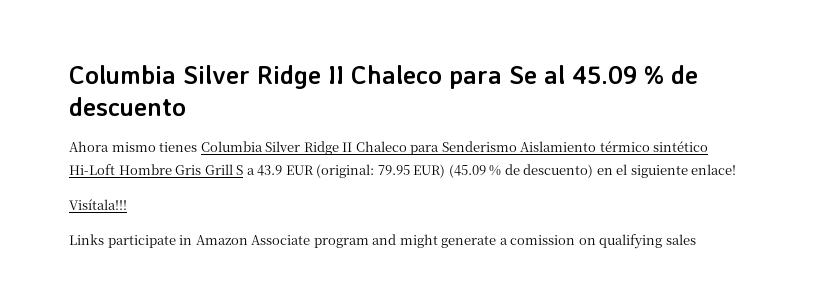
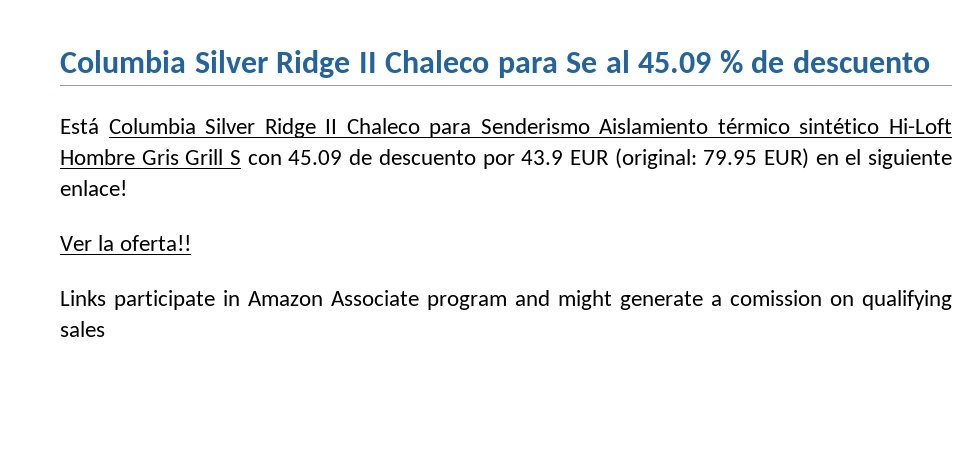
- Ahora mismo tienes Columbia Silver Ridge II Chaleco para Senderismo Aislamiento térmico sintético Hi-Loft Hombre Gris Grill S a 43.9 EUR (original: 79.95 EUR) (45.09 % de descuento) en el siguiente enlace!
+ Está Columbia Silver Ridge II Chaleco para Senderismo Aislamiento térmico sintético Hi-Loft Hombre Gris Grill S con 45.09 de descuento por 43.9 EUR (original: 79.95 EUR) en el siguiente enlace!
- Visítala!!!
+ Ver la oferta!!

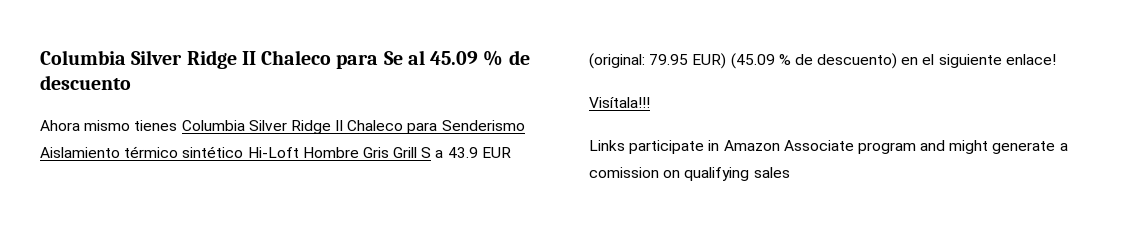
- Está Columbia Silver Ridge II Chaleco para Senderismo Aislamiento térmico sintético Hi-Loft Hombre Gris Grill S con 45.09 de descuento por 43.9 EUR (original: 79.95 EUR) en el siguiente enlace!
+ Ahora mismo tienes Columbia Silver Ridge II Chaleco para Senderismo Aislamiento térmico sintético Hi-Loft Hombre Gris Grill S a 43.9 EUR (original: 79.95 EUR) (45.09 % de descuento) en el siguiente enlace!
- Ver la oferta!!
+ Visítala!!!

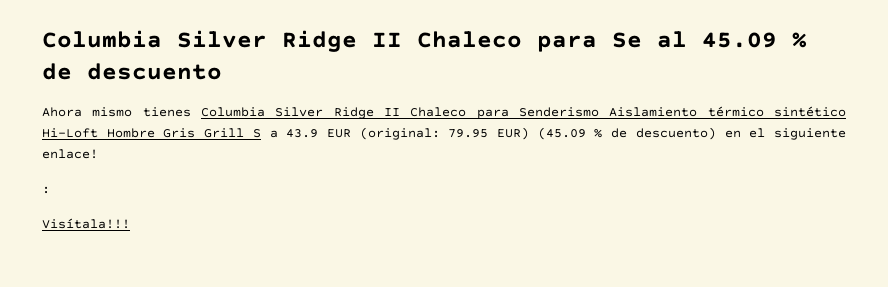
+ :
- Links participate in Amazon Associate program and might generate a comission on qualifying sales

